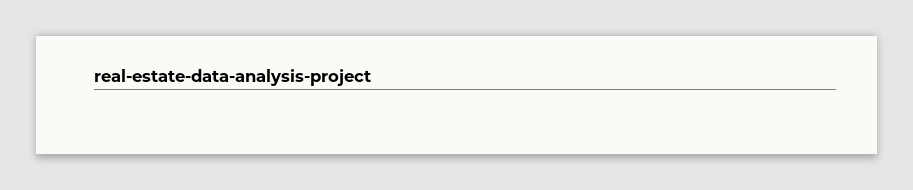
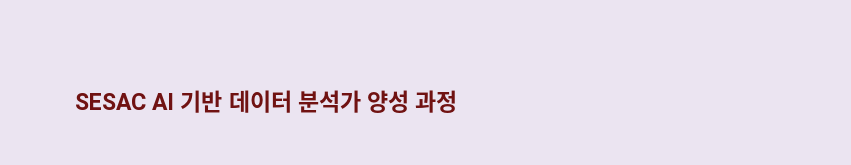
- real-estate-data-analysis-project
+ SESAC AI 기반 데이터 분석가 양성 과정

